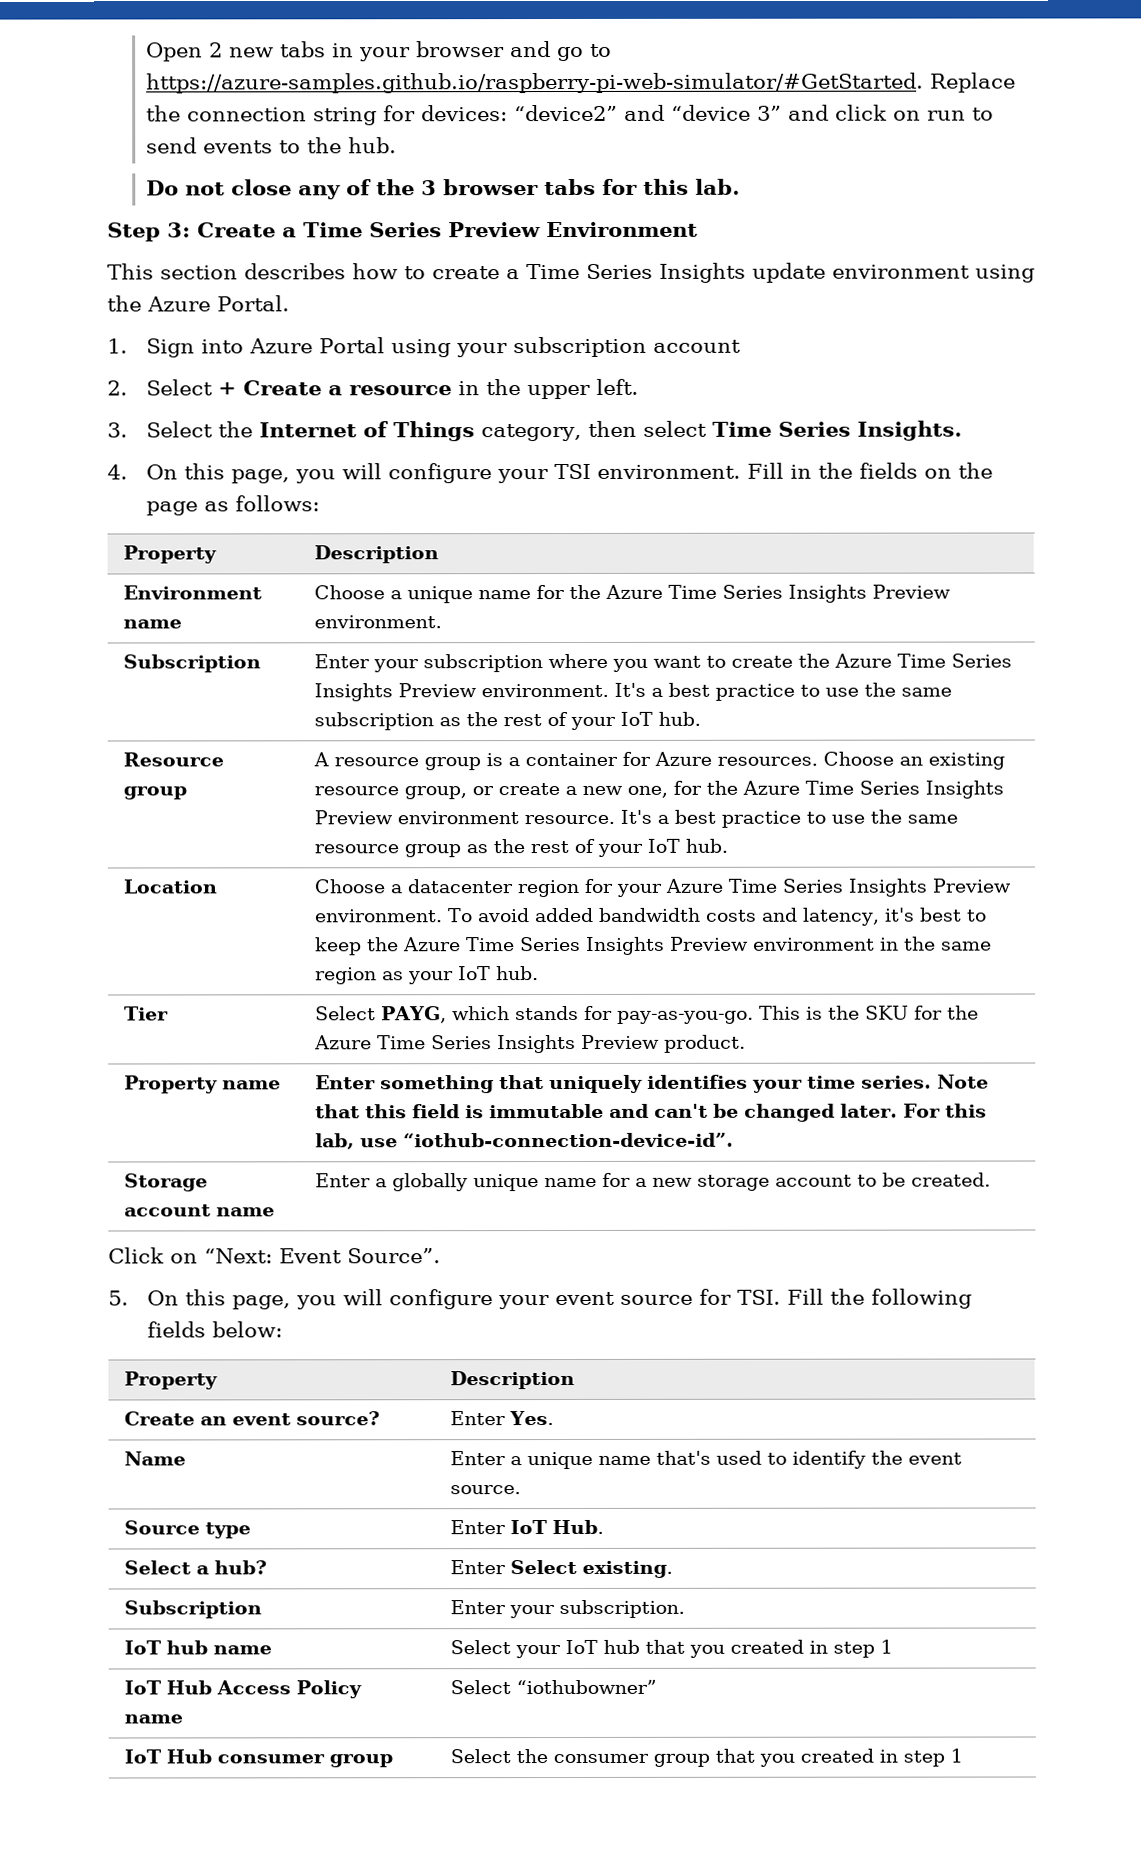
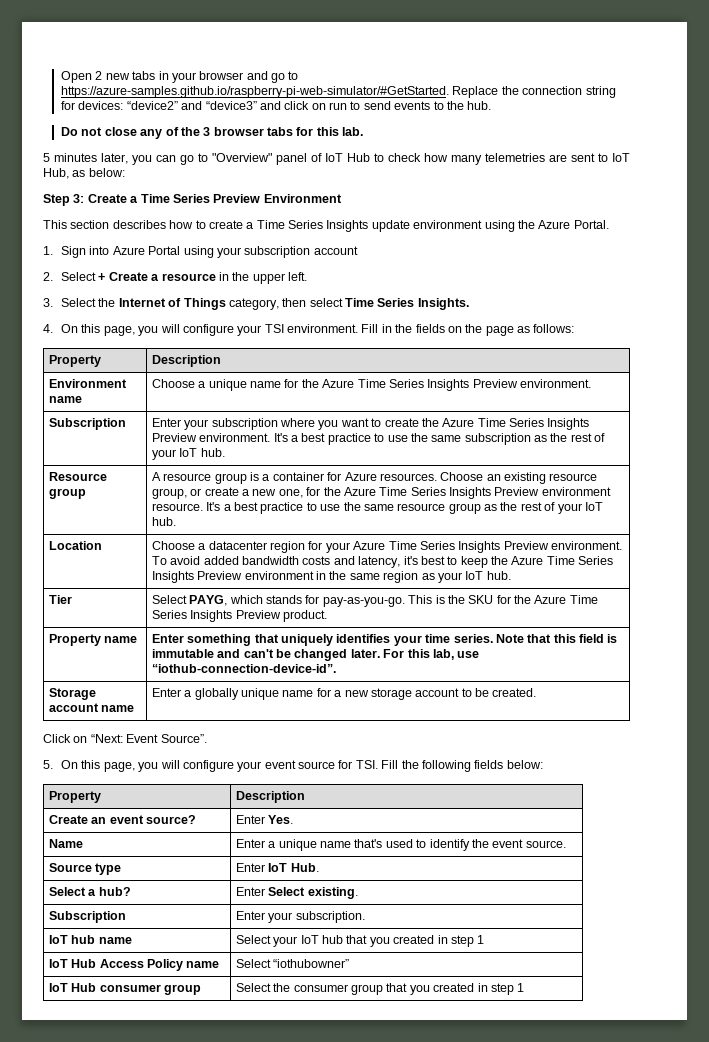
- Open 2 new tabs in your browser and go to https://azure-samples.github.io/raspberry-pi-web-simulator/#GetStarted. Replace the connection string for devices: “device2” and “device 3” and click on run to send events to the hub.
+ Open 2 new tabs in your browser and go to https://azure-samples.github.io/raspberry-pi-web-simulator/#GetStarted. Replace the connection string for devices: “device2” and “device3” and click on run to send events to the hub.
+ 5 minutes later, you can go to "Overview" panel of IoT Hub to check how many telemetries are sent to IoT Hub, as below:

